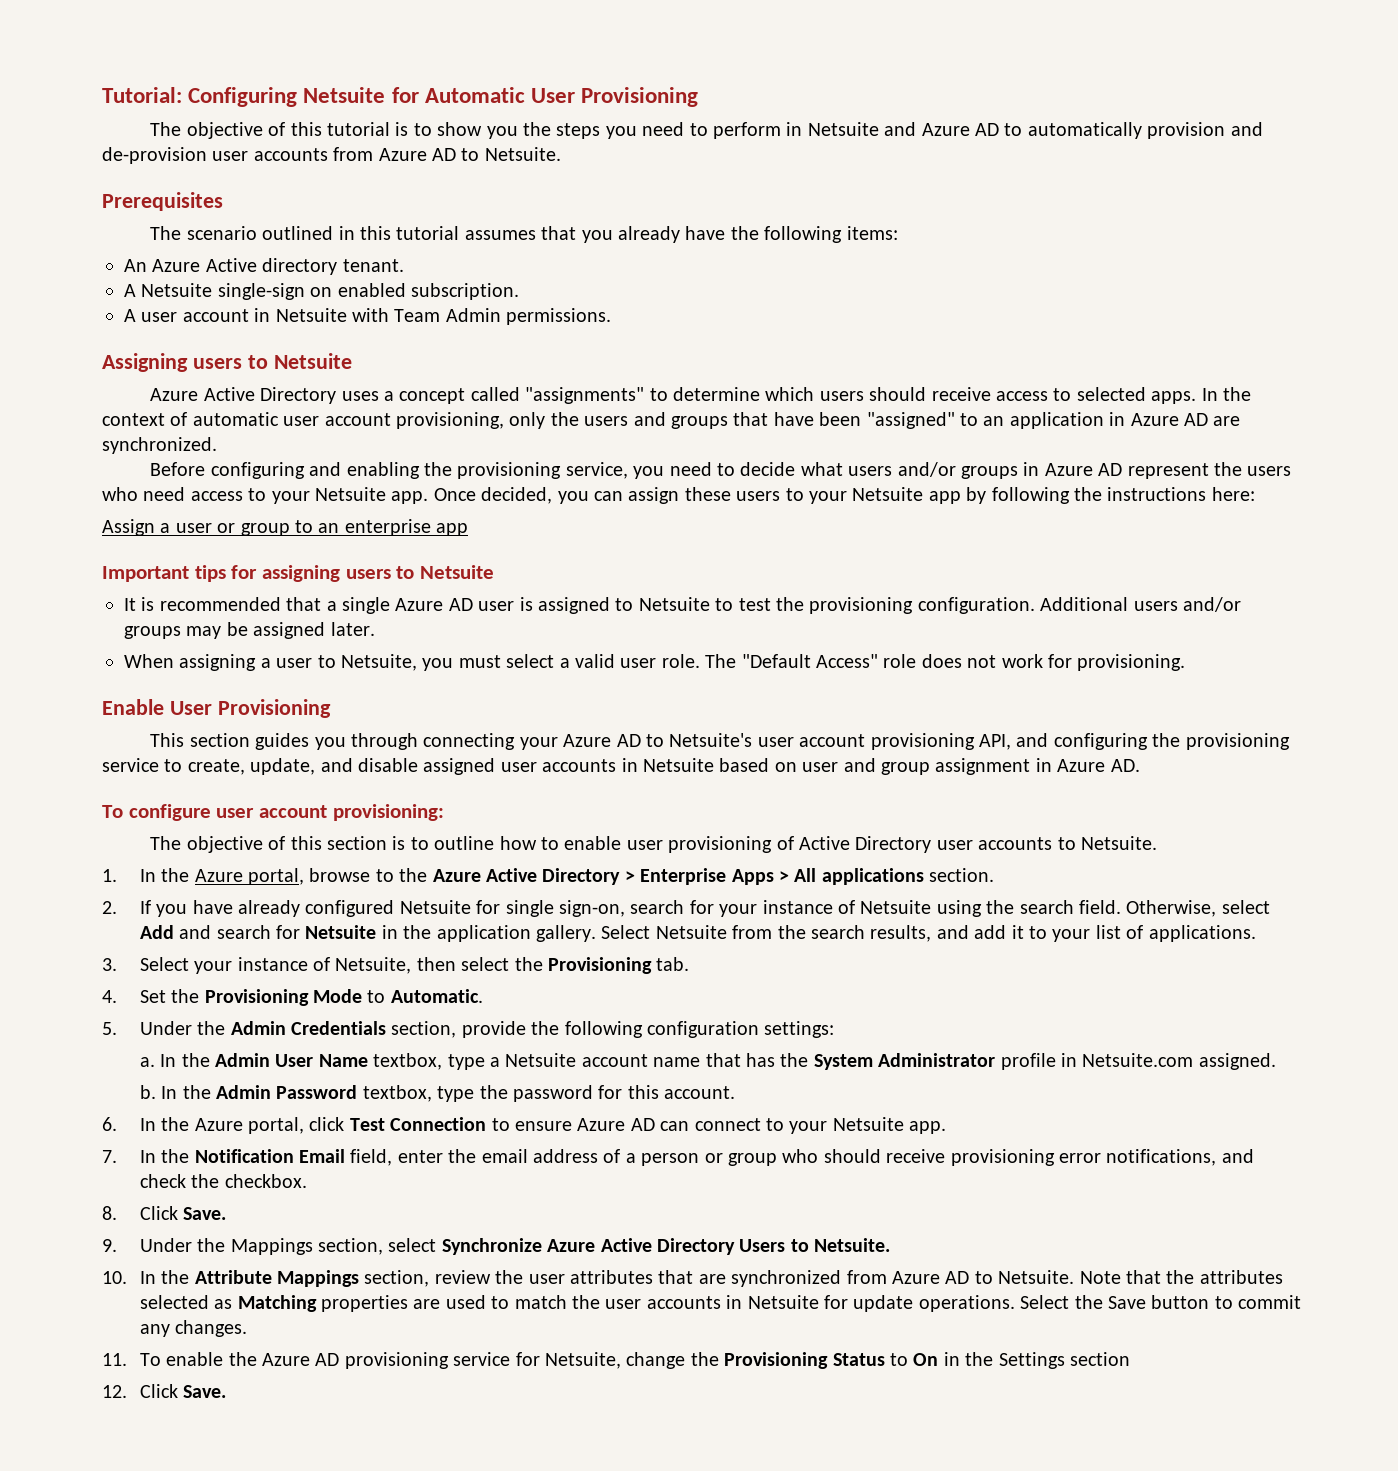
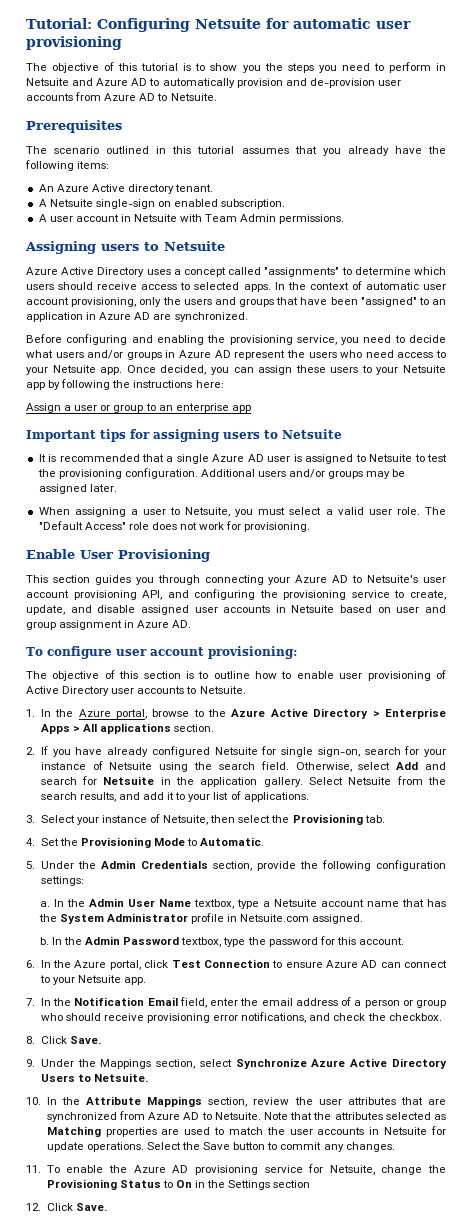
- Tutorial: Configuring Netsuite for Automatic User Provisioning
+ Tutorial: Configuring Netsuite for automatic user provisioning

